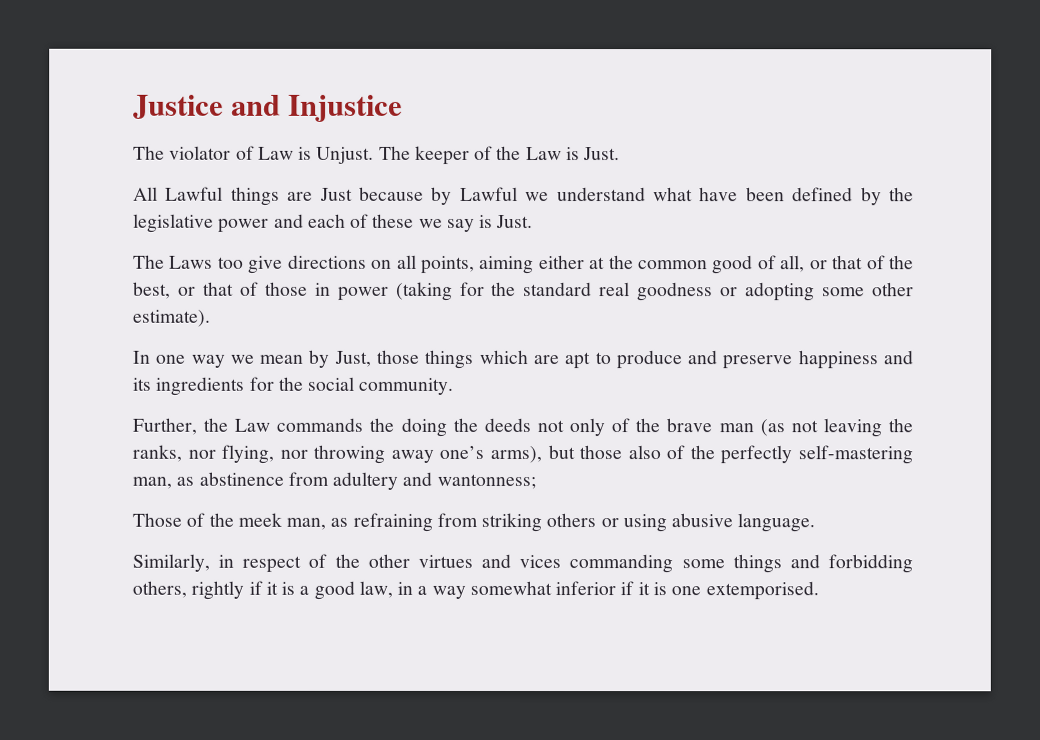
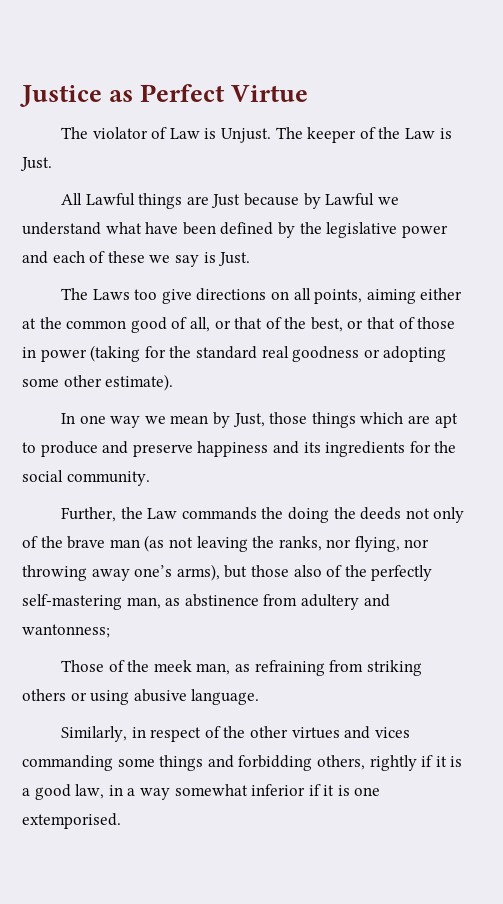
- Justice and Injustice
+ Justice as Perfect Virtue

